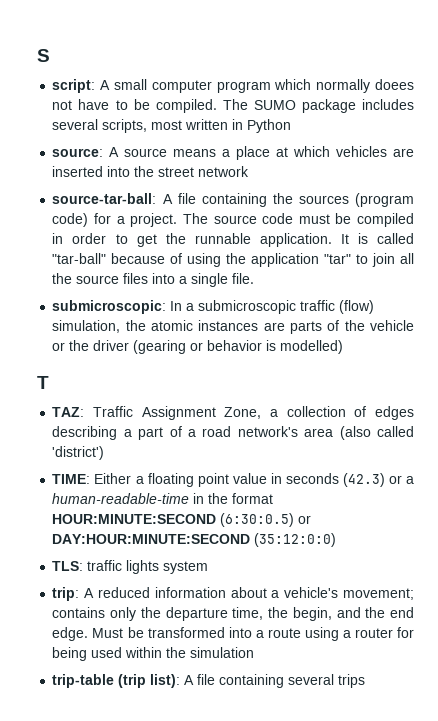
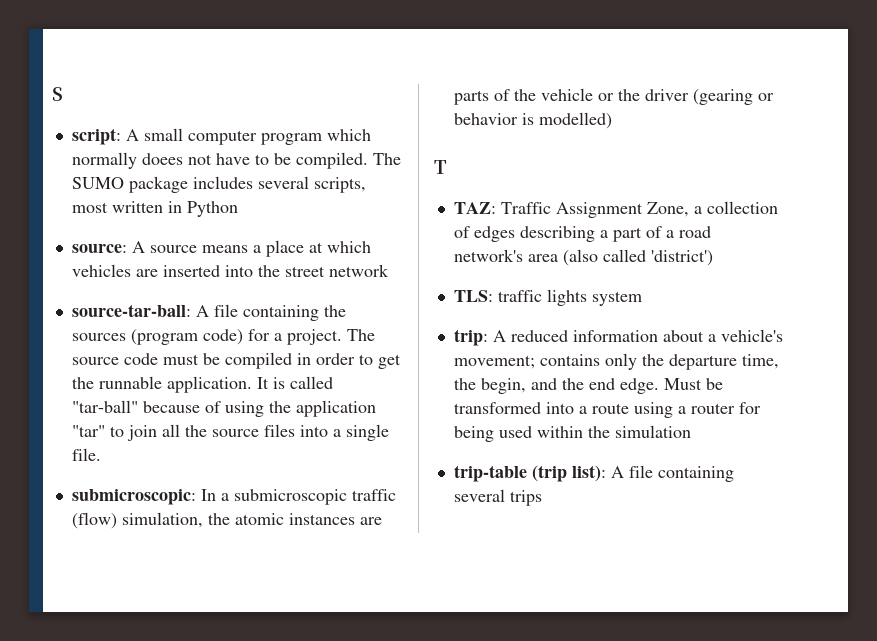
- TIME: Either a floating point value in seconds (42.3) or a human-readable-time in the format HOUR:MINUTE:SECOND (6:30:0.5) or DAY:HOUR:MINUTE:SECOND (35:12:0:0)

